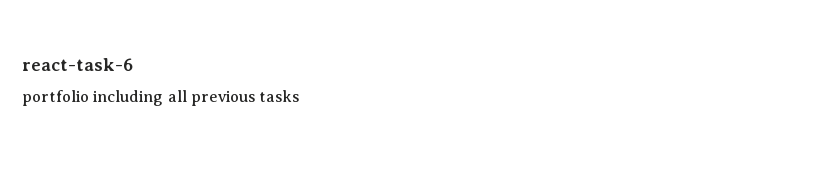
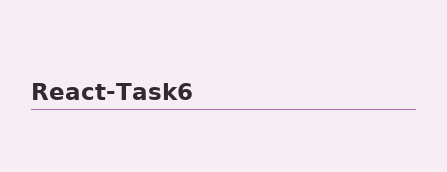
- react-task-6
- portfolio including all previous tasks
+ React-Task6

